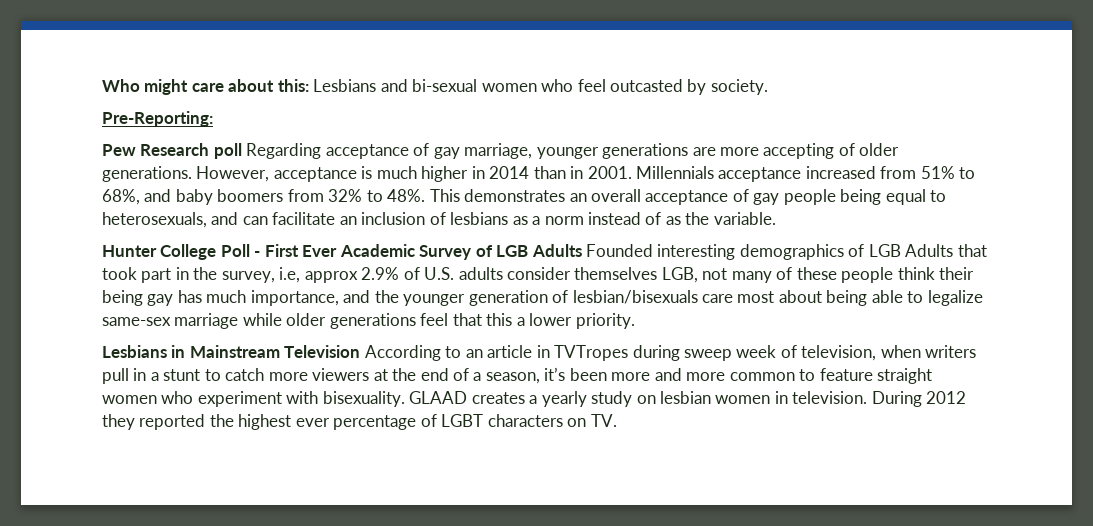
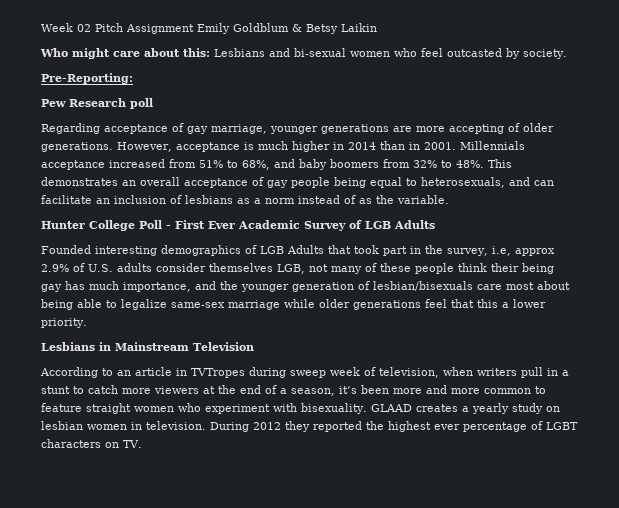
+ Week 02 Pitch Assignment Emily Goldblum & Betsy Laikin
- Pew Research poll Regarding acceptance of gay marriage, younger generations are more accepting of older generations.
+ Pew Research poll
+ Regarding acceptance of gay marriage, younger generations are more accepting of older generations.
- Hunter College Poll - First Ever Academic Survey of LGB Adults Founded interesting demographics of LGB Adults that took part in the survey, i.e, approx 2.9% of U.S. adults consider themselves LGB, not many of these people think their being gay has much importance, and the younger generation of lesbian/bisexuals care most about being able to legalize same-sex marriage while older generations feel that this a lower priority.
+ Hunter College Poll - First Ever Academic Survey of LGB Adults
+ Founded interesting demographics of LGB Adults that took part in the survey, i.e, approx 2.9% of U.S. adults consider themselves LGB, not many of these people think their being gay has much importance, and the younger generation of lesbian/bisexuals care most about being able to legalize same-sex marriage while older generations feel that this a lower priority.
- Lesbians in Mainstream Television According to an article in TVTropes during sweep week of television, when writers pull in a stunt to catch more viewers at the end of a season, it’s been more and more common to feature straight women who experiment with bisexuality.
+ Lesbians in Mainstream Television
+ According to an article in TVTropes during sweep week of television, when writers pull in a stunt to catch more viewers at the end of a season, it’s been more and more common to feature straight women who experiment with bisexuality.

